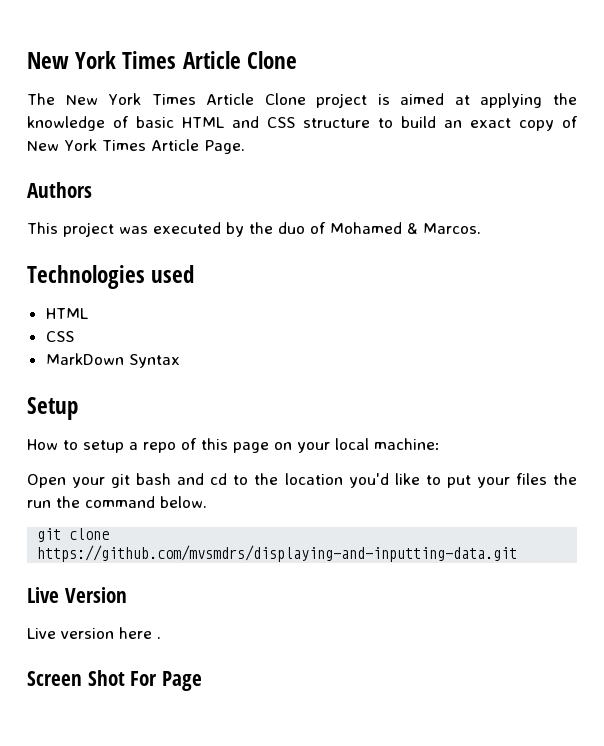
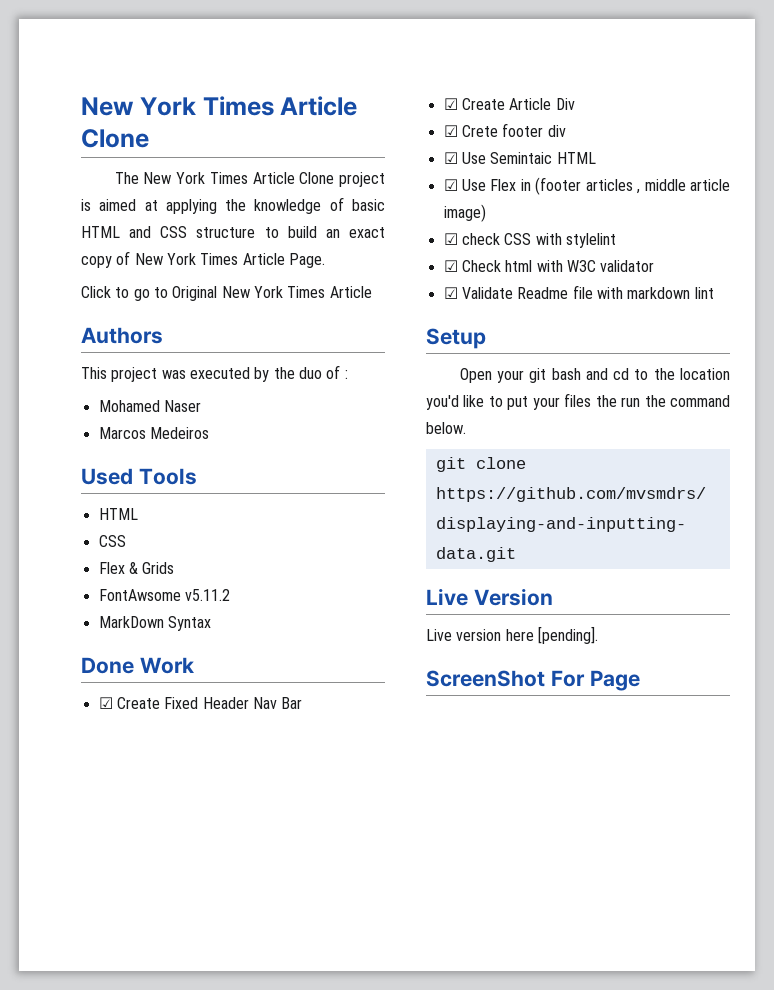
+ Click to go to Original New York Times Article
- This project was executed by the duo of Mohamed & Marcos.
- Technologies used
+ This project was executed by the duo of :
+ Mohamed Naser
+ Marcos Medeiros
+ Used Tools
  HTML
  CSS
+ Flex & Grids
+ FontAwsome v5.11.2
  MarkDown Syntax
+ Done Work
+ ☑ Create Fixed Header Nav Bar
+ ☑ Create Article Div
+ ☑ Crete footer div
+ ☑ Use Semintaic HTML
+ ☑ Use Flex in (footer articles , middle article image)
+ ☑ check CSS with stylelint
+ ☑ Check html with W3C validator
+ ☑ Validate Readme file with markdown lint
  Setup
- How to setup a repo of this page on your local machine:
- Live version here .
- Screen Shot For Page
+ Live version here [pending].
+ ScreenShot For Page

